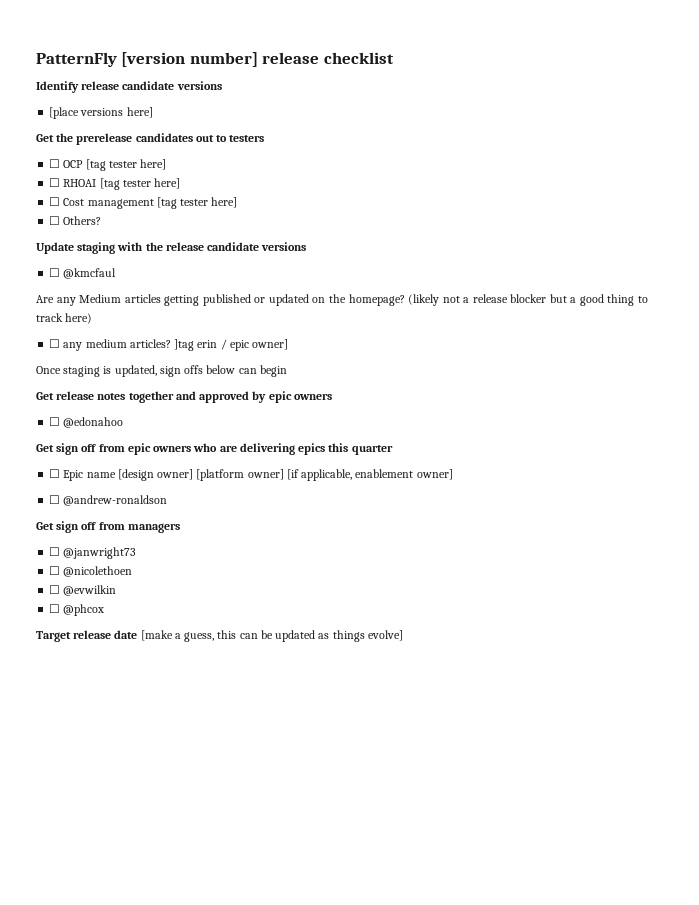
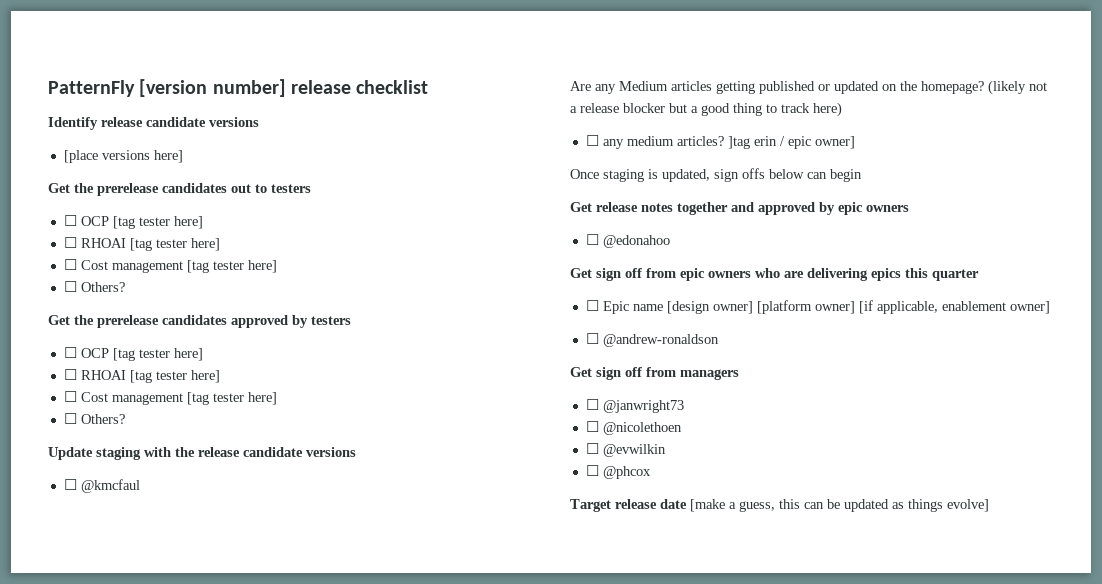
+ Get the prerelease candidates approved by testers
+ ☐ OCP [tag tester here]
+ ☐ RHOAI [tag tester here]
+ ☐ Cost management [tag tester here]
+ ☐ Others?

